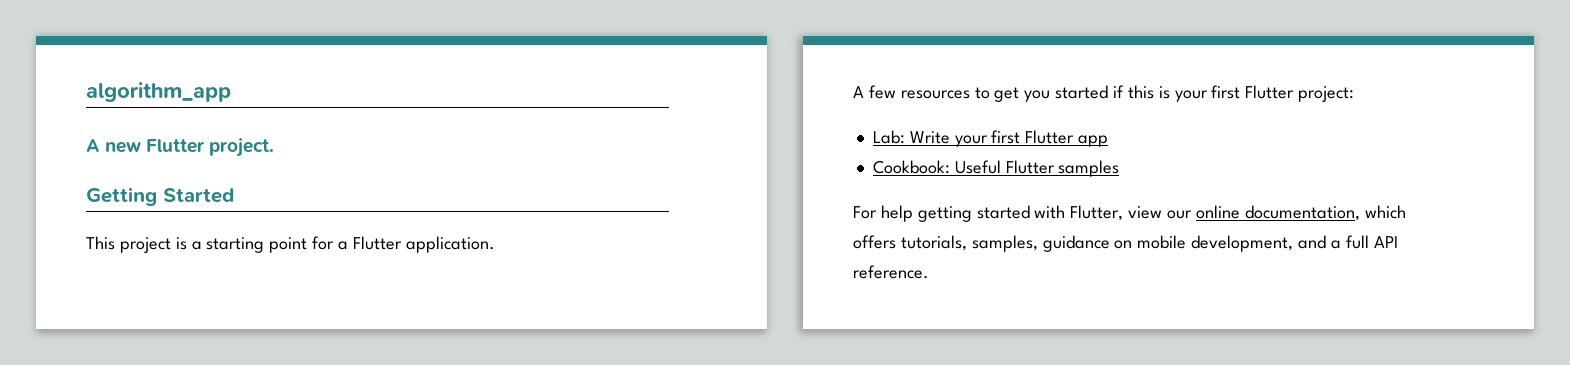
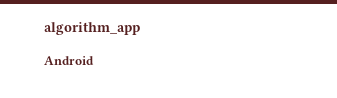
- A new Flutter project.
- Getting Started
- This project is a starting point for a Flutter application.
- A few resources to get you started if this is your first Flutter project:
- Lab: Write your first Flutter app
- Cookbook: Useful Flutter samples
- For help getting started with Flutter, view our online documentation, which offers tutorials, samples, guidance on mobile development, and a full API reference.
+ Android

